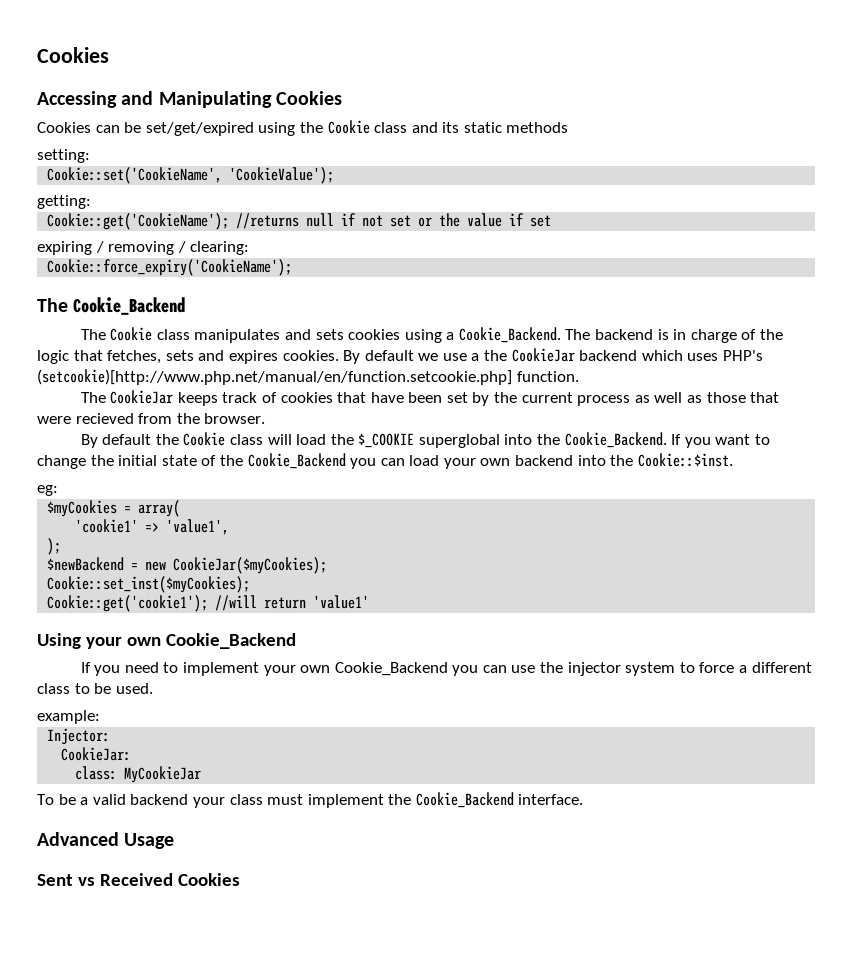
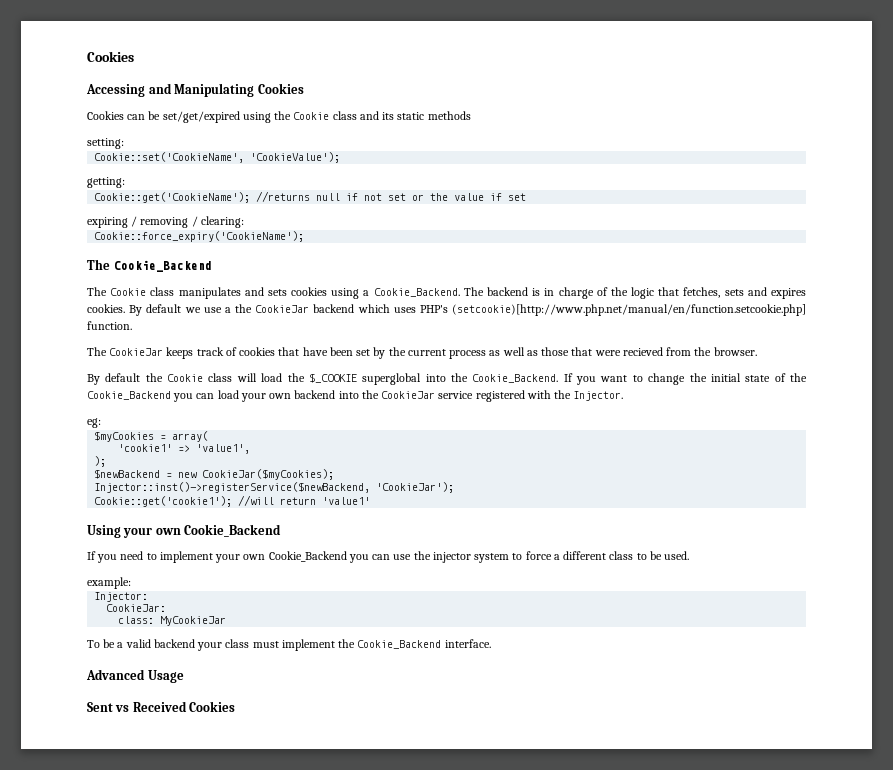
- If you want to change the initial state of the Cookie_Backend you can load your own backend into the Cookie::$inst.
+ If you want to change the initial state of the Cookie_Backend you can load your own backend into the CookieJar service registered with the Injector.
- Cookie::set_inst($myCookies);
+ Injector::inst()->registerService($newBackend, 'CookieJar');

